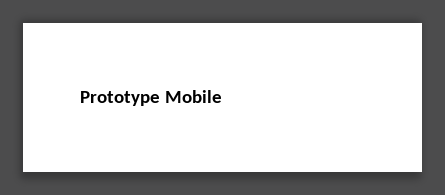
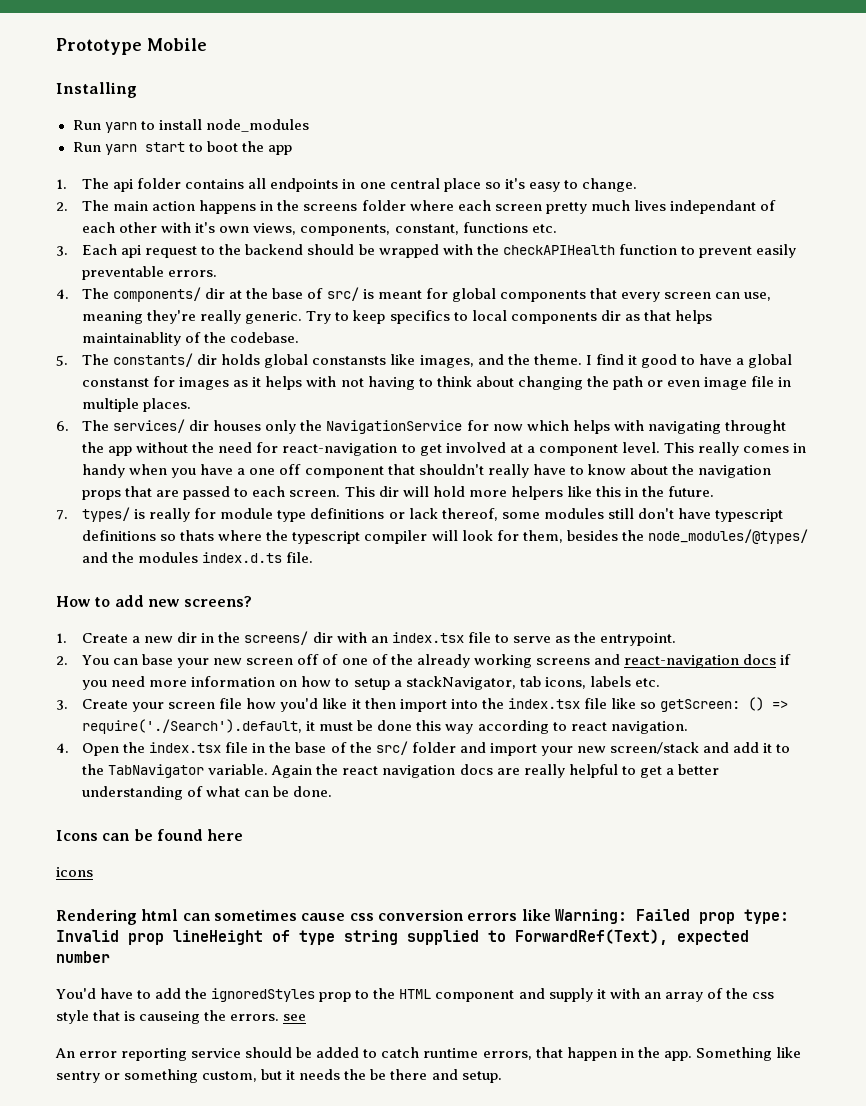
+ Installing
+ Run yarn to install node_modules
+ Run yarn start to boot the app
+ 1. The api folder contains all endpoints in one central place so it's easy to change.
+ 2. The main action happens in the screens folder where each screen pretty much lives independant of each other with it's own views, components, constant, functions etc.
+ 3. Each api request to the backend should be wrapped with the checkAPIHealth function to prevent easily preventable errors.
+ 4. The components/ dir at the base of src/ is meant for global components that every screen can use, meaning they're really generic. Try to keep specifics to local components dir as that helps maintainablity of the codebase.
+ 5. The constants/ dir holds global constansts like images, and the theme. I find it good to have a global constanst for images as it helps with not having to think about changing the path or even image file in multiple places.
+ 6. The services/ dir houses only the NavigationService for now which helps with navigating throught the app without the need for react-navigation to get involved at a component level. This really comes in handy when you have a one off component that shouldn't really have to know about the navigation props that are passed to each screen. This dir will hold more helpers like this in the future.
+ 7. types/ is really for module type definitions or lack thereof, some modules still don't have typescript definitions so thats where the typescript compiler will look for them, besides the node_modules/@types/ and the modules index.d.ts file.
+ How to add new screens?
+ 1. Create a new dir in the screens/ dir with an index.tsx file to serve as the entrypoint.
+ 2. You can base your new screen off of one of the already working screens and react-navigation docs if you need more information on how to setup a stackNavigator, tab icons, labels etc.
+ 3. Create your screen file how you'd like it then import into the index.tsx file like so getScreen: () => require('./Search').default, it must be done this way according to react navigation.
+ 4. Open the index.tsx file in the base of the src/ folder and import your new screen/stack and add it to the TabNavigator variable. Again the react navigation docs are really helpful to get a better understanding of what can be done.
+ Icons can be found here
+ icons
+ Rendering html can sometimes cause css conversion errors like Warning: Failed prop type: Invalid prop lineHeight of type string supplied to ForwardRef(Text), expected number
+ You'd have to add the ignoredStyles prop to the HTML component and supply it with an array of the css style that is causeing the errors. see
+ An error reporting service should be added to catch runtime errors, that happen in the app. Something like sentry or something custom, but it needs the be there and setup.

